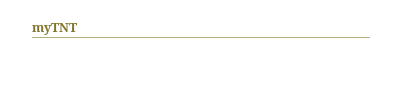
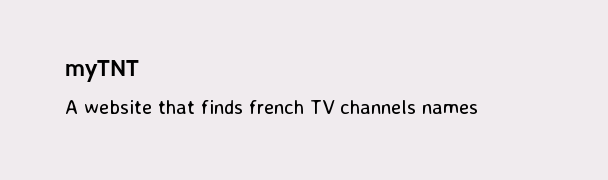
+ A website that finds french TV channels names

